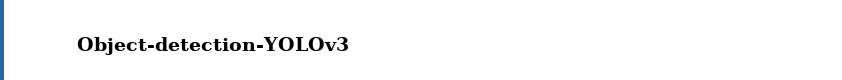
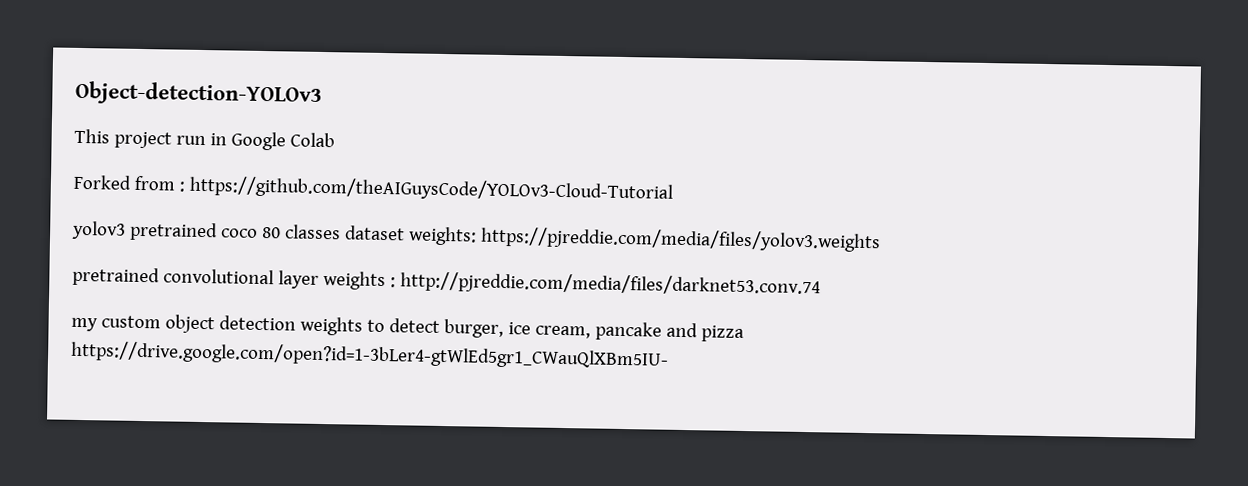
+ This project run in Google Colab
+ Forked from : https://github.com/theAIGuysCode/YOLOv3-Cloud-Tutorial
+ yolov3 pretrained coco 80 classes dataset weights: https://pjreddie.com/media/files/yolov3.weights
+ pretrained convolutional layer weights : http://pjreddie.com/media/files/darknet53.conv.74
+ my custom object detection weights to detect burger, ice cream, pancake and pizza https://drive.google.com/open?id=1-3bLer4-gtWlEd5gr1_CWauQlXBm5IU-

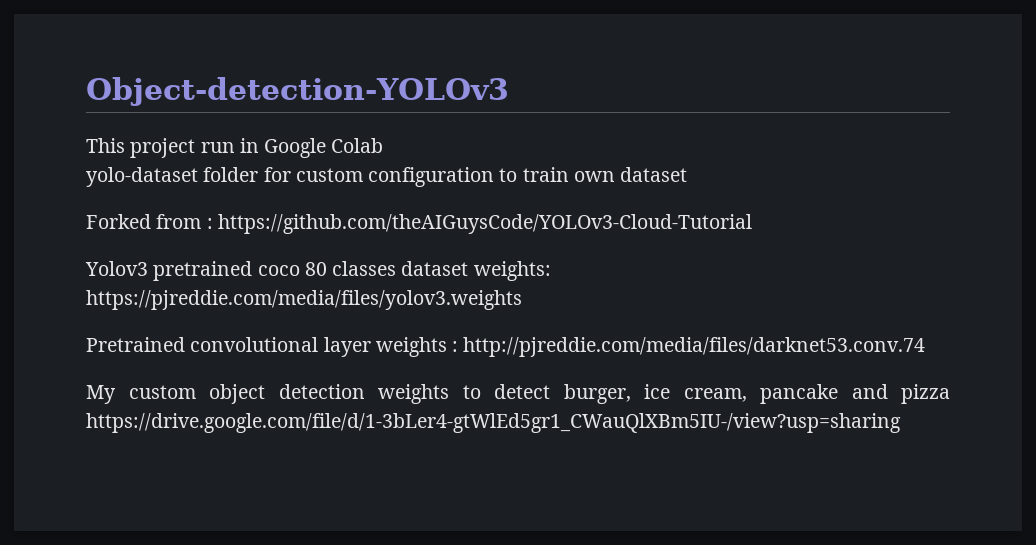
+ yolo-dataset folder for custom configuration to train own dataset
- yolov3 pretrained coco 80 classes dataset weights: https://pjreddie.com/media/files/yolov3.weights
+ Yolov3 pretrained coco 80 classes dataset weights: https://pjreddie.com/media/files/yolov3.weights
- pretrained convolutional layer weights : http://pjreddie.com/media/files/darknet53.conv.74
+ Pretrained convolutional layer weights : http://pjreddie.com/media/files/darknet53.conv.74
- my custom object detection weights to detect burger, ice cream, pancake and pizza https://drive.google.com/open?id=1-3bLer4-gtWlEd5gr1_CWauQlXBm5IU-
+ My custom object detection weights to detect burger, ice cream, pancake and pizza https://drive.google.com/file/d/1-3bLer4-gtWlEd5gr1_CWauQlXBm5IU-/view?usp=sharing

